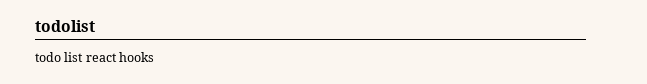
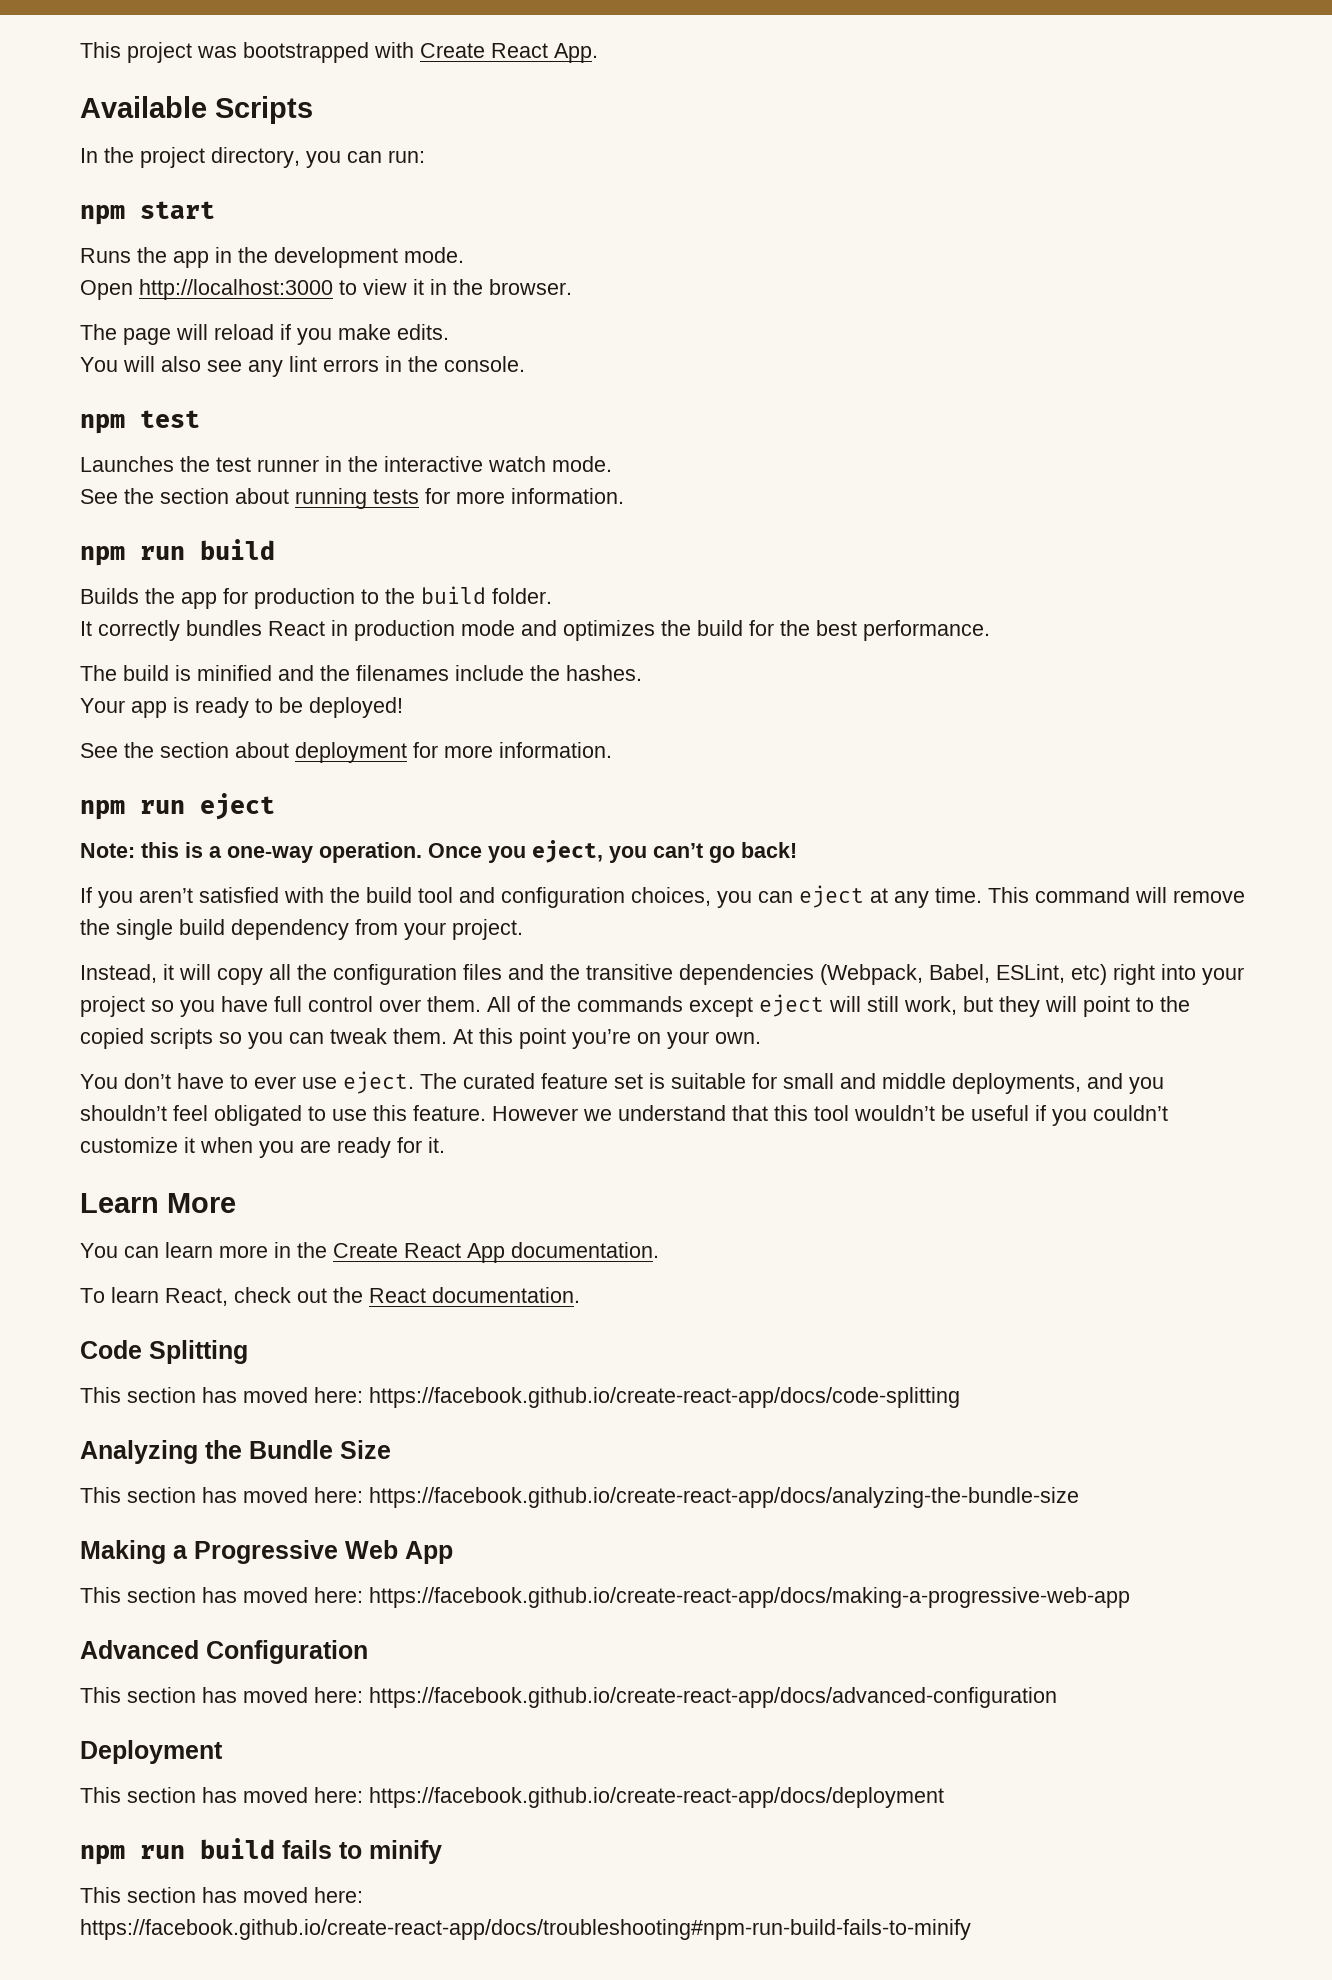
- todolist
- todo list react hooks
+ This project was bootstrapped with Create React App.
+ Available Scripts
+ In the project directory, you can run:
+ npm start
+ Runs the app in the development mode.
+ Open http://localhost:3000 to view it in the browser.
+ The page will reload if you make edits.
+ You will also see any lint errors in the console.
+ npm test
+ Launches the test runner in the interactive watch mode.
+ See the section about running tests for more information.
+ npm run build
+ Builds the app for production to the build folder.
+ It correctly bundles React in production mode and optimizes the build for the best performance.
+ The build is minified and the filenames include the hashes.
+ Your app is ready to be deployed!
+ See the section about deployment for more information.
+ npm run eject
+ Note: this is a one-way operation. Once you eject, you can’t go back!
+ If you aren’t satisfied with the build tool and configuration choices, you can eject at any time. This command will remove the single build dependency from your project.
+ Instead, it will copy all the configuration files and the transitive dependencies (Webpack, Babel, ESLint, etc) right into your project so you have full control over them. All of the commands except eject will still work, but they will point to the copied scripts so you can tweak them. At this point you’re on your own.
+ You don’t have to ever use eject. The curated feature set is suitable for small and middle deployments, and you shouldn’t feel obligated to use this feature. However we understand that this tool wouldn’t be useful if you couldn’t customize it when you are ready for it.
+ Learn More
+ You can learn more in the Create React App documentation.
+ To learn React, check out the React documentation.
+ Code Splitting
+ This section has moved here: https://facebook.github.io/create-react-app/docs/code-splitting
+ Analyzing the Bundle Size
+ This section has moved here: https://facebook.github.io/create-react-app/docs/analyzing-the-bundle-size
+ Making a Progressive Web App
+ This section has moved here: https://facebook.github.io/create-react-app/docs/making-a-progressive-web-app
+ Advanced Configuration
+ This section has moved here: https://facebook.github.io/create-react-app/docs/advanced-configuration
+ Deployment
+ This section has moved here: https://facebook.github.io/create-react-app/docs/deployment
+ npm run build fails to minify
+ This section has moved here: https://facebook.github.io/create-react-app/docs/troubleshooting#npm-run-build-fails-to-minify

